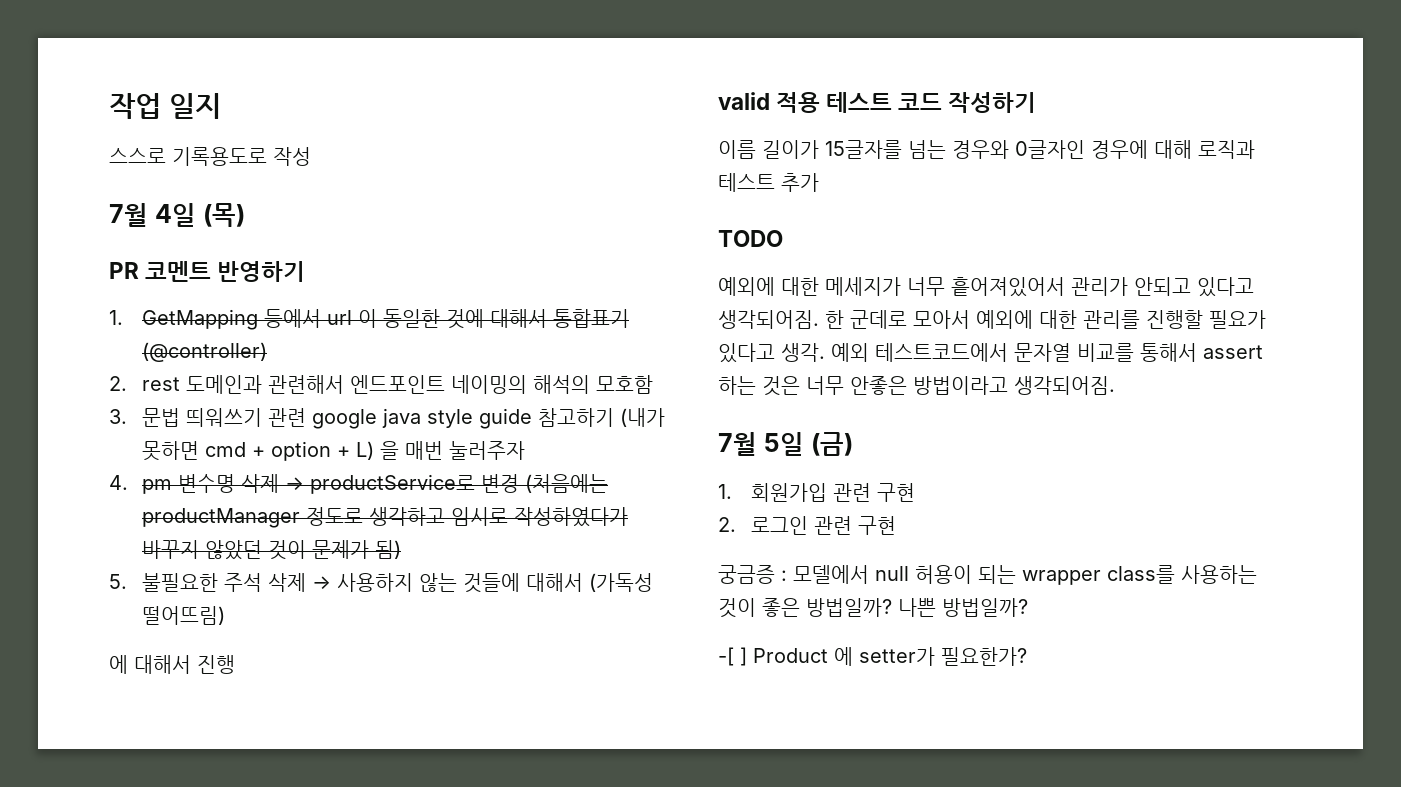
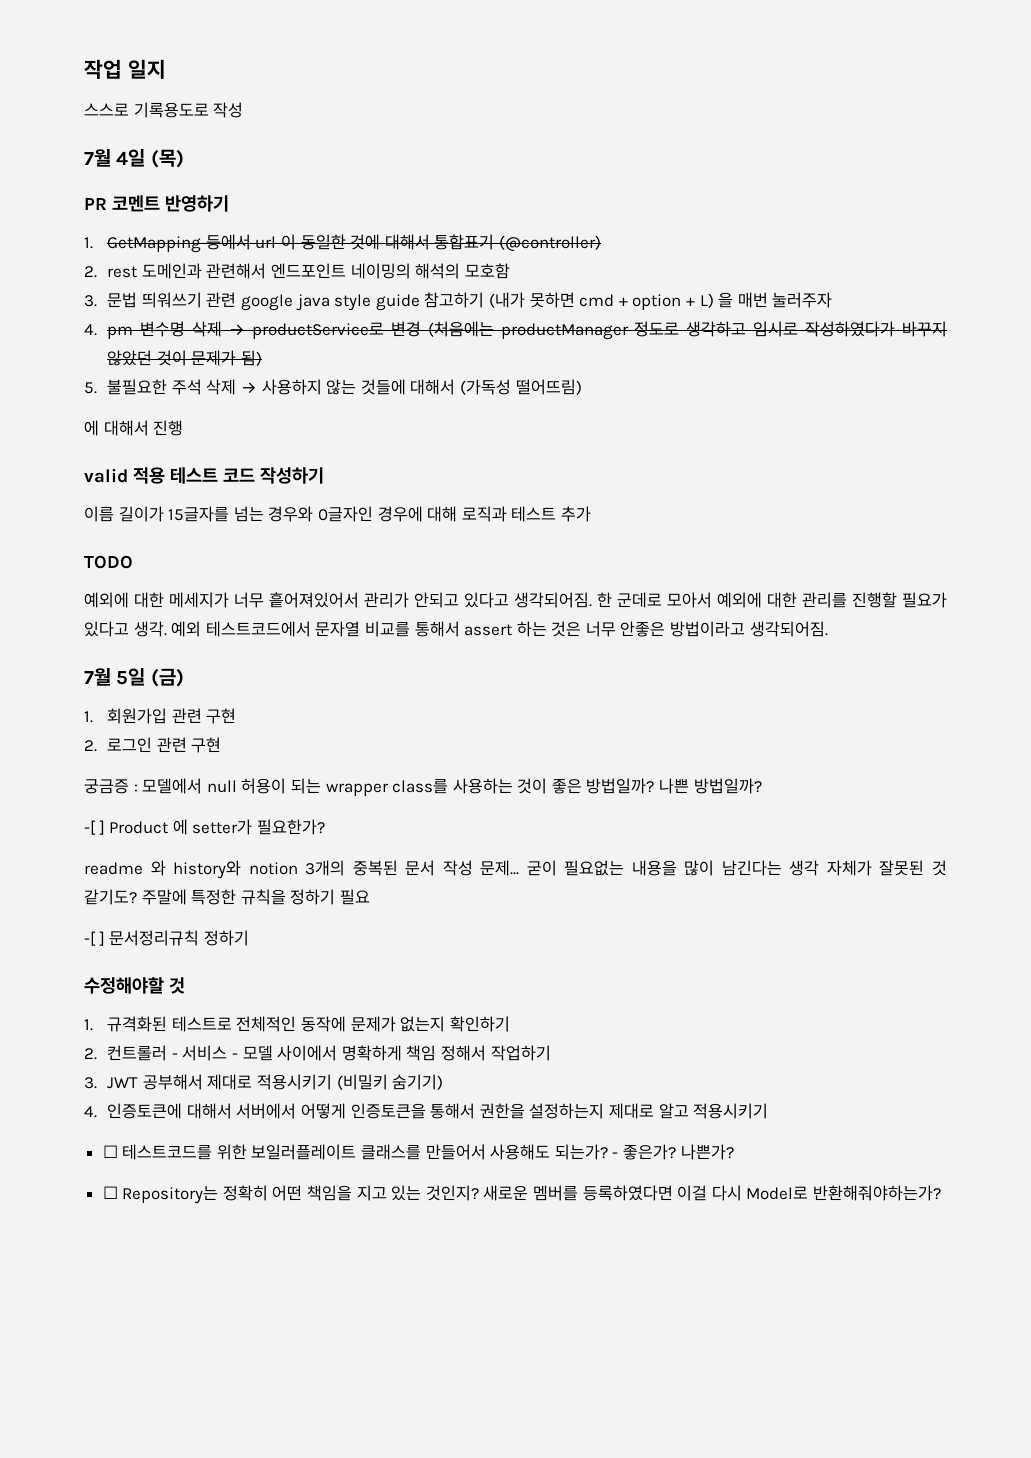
+ readme 와 history와 notion 3개의 중복된 문서 작성 문제... 굳이 필요없는 내용을 많이 남긴다는 생각 자체가 잘못된 것 같기도? 주말에 특정한 규칙을 정하기 필요
+ -[ ] 문서정리규칙 정하기
+ 수정해야할 것
+ 1. 규격화된 테스트로 전체적인 동작에 문제가 없는지 확인하기
+ 2. 컨트롤러 - 서비스 - 모델 사이에서 명확하게 책임 정해서 작업하기
+ 3. JWT 공부해서 제대로 적용시키기 (비밀키 숨기기)
+ 4. 인증토큰에 대해서 서버에서 어떻게 인증토큰을 통해서 권한을 설정하는지 제대로 알고 적용시키기
+ ☐ 테스트코드를 위한 보일러플레이트 클래스를 만들어서 사용해도 되는가? - 좋은가? 나쁜가?
+ ☐ Repository는 정확히 어떤 책임을 지고 있는 것인지? 새로운 멤버를 등록하였다면 이걸 다시 Model로 반환해줘야하는가?

